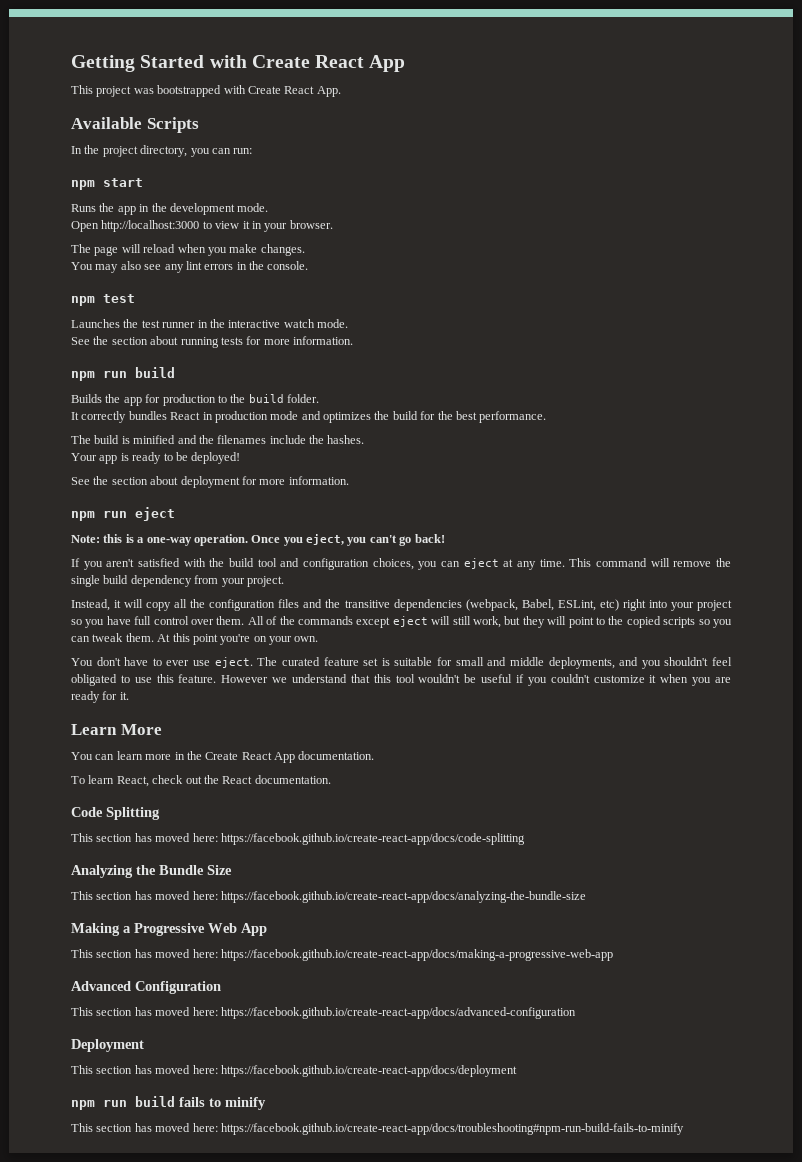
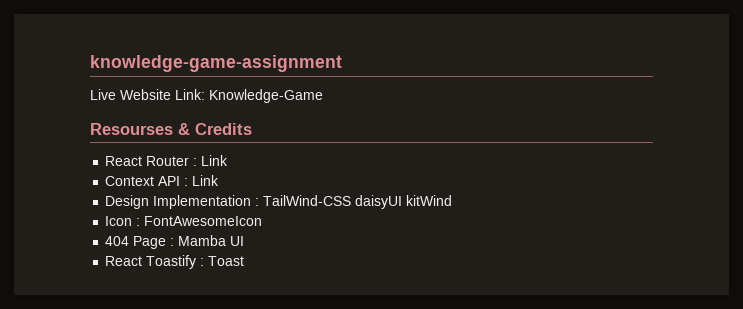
- Getting Started with Create React App
- This project was bootstrapped with Create React App.
- Available Scripts
- In the project directory, you can run:
- npm start
- Runs the app in the development mode.
- Open http://localhost:3000 to view it in your browser.
- The page will reload when you make changes.
- You may also see any lint errors in the console.
- npm test
- Launches the test runner in the interactive watch mode.
- See the section about running tests for more information.
- npm run build
- Builds the app for production to the build folder.
- It correctly bundles React in production mode and optimizes the build for the best performance.
- The build is minified and the filenames include the hashes.
- Your app is ready to be deployed!
- See the section about deployment for more information.
- npm run eject
- Note: this is a one-way operation. Once you eject, you can't go back!
- If you aren't satisfied with the build tool and configuration choices, you can eject at any time. This command will remove the single build dependency from your project.
- Instead, it will copy all the configuration files and the transitive dependencies (webpack, Babel, ESLint, etc) right into your project so you have full control over them. All of the commands except eject will still work, but they will point to the copied scripts so you can tweak them. At this point you're on your own.
- You don't have to ever use eject. The curated feature set is suitable for small and middle deployments, and you shouldn't feel obligated to use this feature. However we understand that this tool wouldn't be useful if you couldn't customize it when you are ready for it.
- Learn More
- You can learn more in the Create React App documentation.
- To learn React, check out the React documentation.
- Code Splitting
- This section has moved here: https://facebook.github.io/create-react-app/docs/code-splitting
- Analyzing the Bundle Size
- This section has moved here: https://facebook.github.io/create-react-app/docs/analyzing-the-bundle-size
- Making a Progressive Web App
- This section has moved here: https://facebook.github.io/create-react-app/docs/making-a-progressive-web-app
- Advanced Configuration
- This section has moved here: https://facebook.github.io/create-react-app/docs/advanced-configuration
- Deployment
- This section has moved here: https://facebook.github.io/create-react-app/docs/deployment
- npm run build fails to minify
- This section has moved here: https://facebook.github.io/create-react-app/docs/troubleshooting#npm-run-build-fails-to-minify
+ knowledge-game-assignment
+ Live Website Link: Knowledge-Game
+ Resourses & Credits
+ React Router : Link
+ Context API : Link
+ Design Implementation : TailWind-CSS daisyUI kitWind
+ Icon : FontAwesomeIcon
+ 404 Page : Mamba UI
+ React Toastify : Toast

